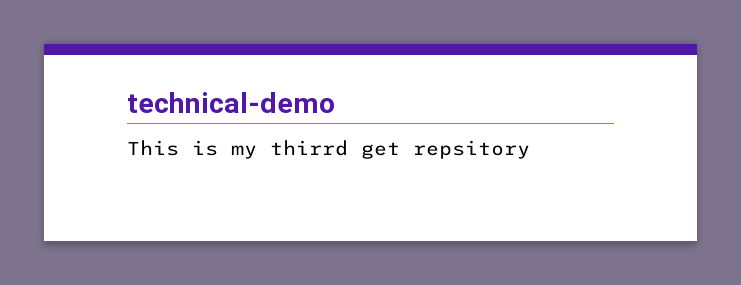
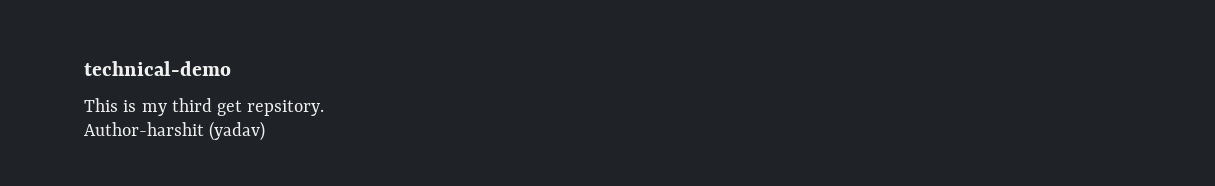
- This is my thirrd get repsitory
+ This is my third get repsitory.
+ Author-harshit (yadav)

